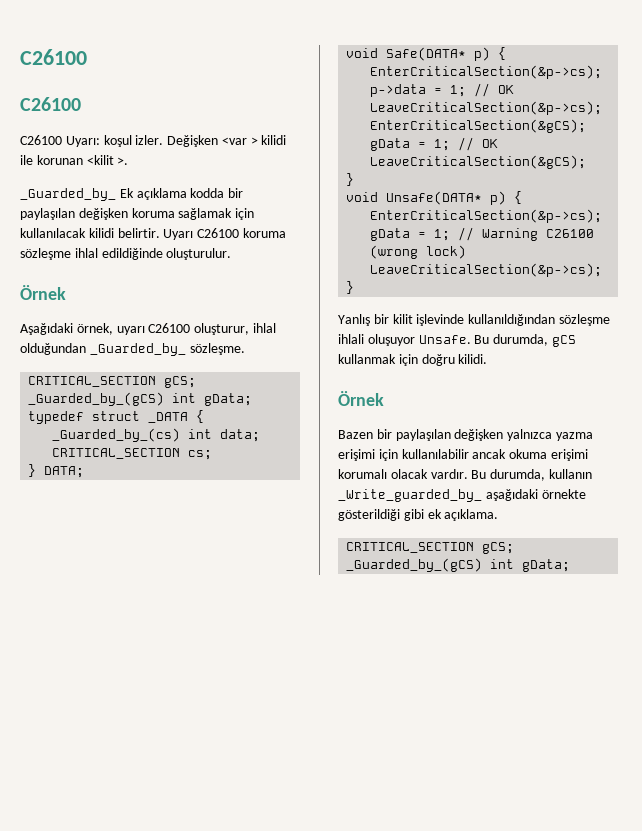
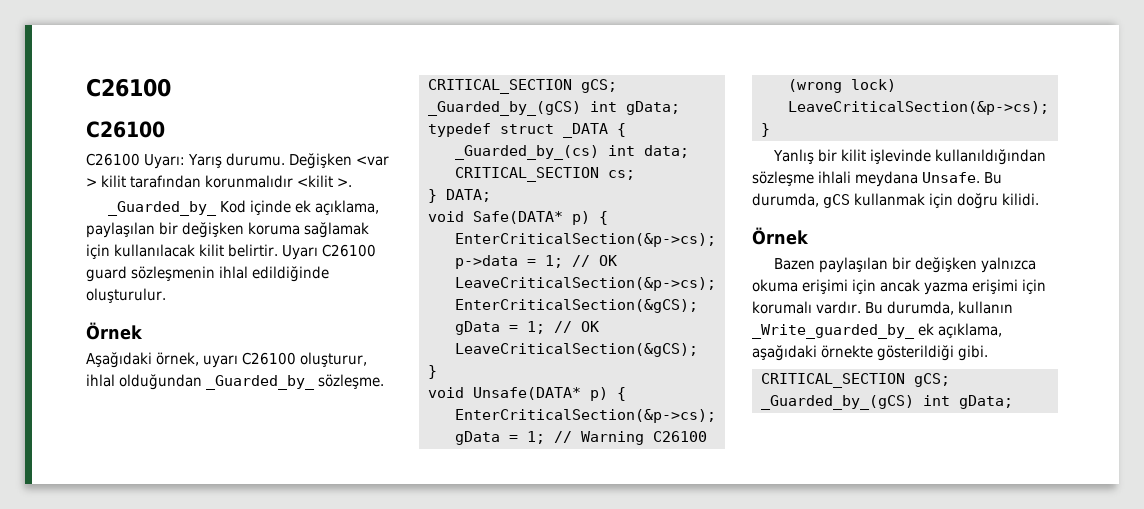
- C26100 Uyarı: koşul izler.
+ C26100 Uyarı: Yarış durumu.
- Değişken <var > kilidi ile korunan <kilit >.
+ Değişken <var > kilit tarafından korunmalıdır <kilit >.
- _Guarded_by_ Ek açıklama kodda bir paylaşılan değişken koruma sağlamak için kullanılacak kilidi belirtir.
+ _Guarded_by_ Kod içinde ek açıklama, paylaşılan bir değişken koruma sağlamak için kullanılacak kilit belirtir.
- Uyarı C26100 koruma sözleşme ihlal edildiğinde oluşturulur.
+ Uyarı C26100 guard sözleşmenin ihlal edildiğinde oluşturulur.
- Yanlış bir kilit işlevinde kullanıldığından sözleşme ihlali oluşuyor Unsafe.
+ Yanlış bir kilit işlevinde kullanıldığından sözleşme ihlali meydana Unsafe.
- Bazen bir paylaşılan değişken yalnızca yazma erişimi için kullanılabilir ancak okuma erişimi korumalı olacak vardır.
+ Bazen paylaşılan bir değişken yalnızca okuma erişimi için ancak yazma erişimi için korumalı vardır.
- Bu durumda, kullanın _Write_guarded_by_ aşağıdaki örnekte gösterildiği gibi ek açıklama.
+ Bu durumda, kullanın _Write_guarded_by_ ek açıklama, aşağıdaki örnekte gösterildiği gibi.

